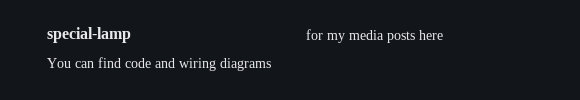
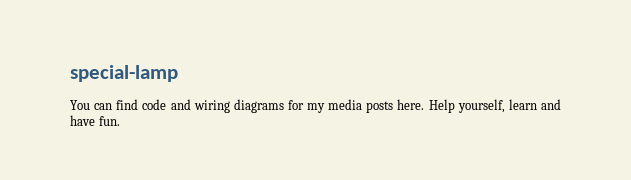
- You can find code and wiring diagrams for my media posts here
+ You can find code and wiring diagrams for my media posts here. Help yourself, learn and have fun.

